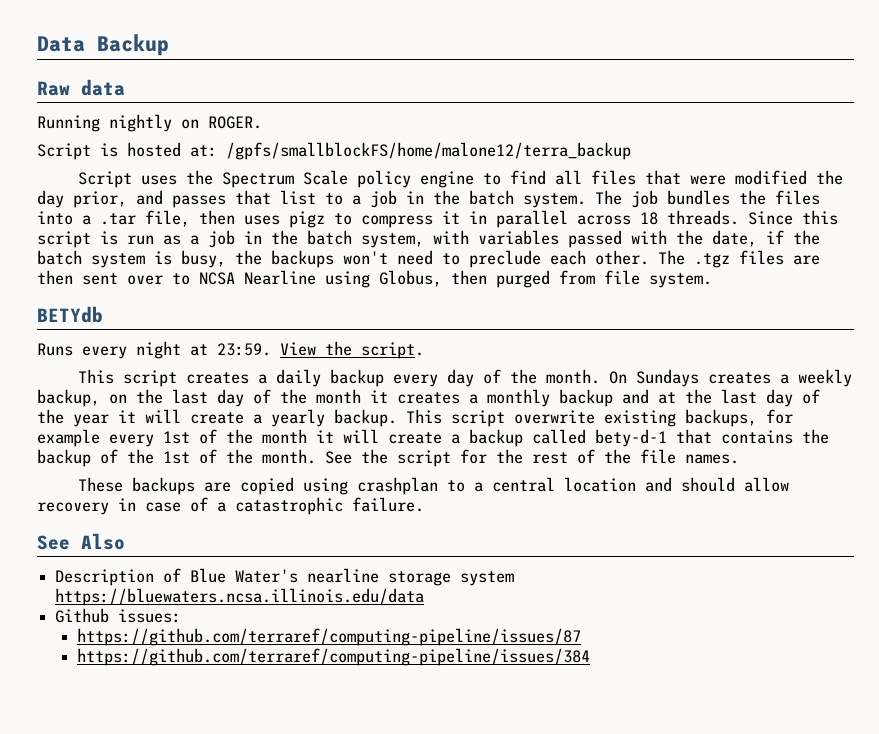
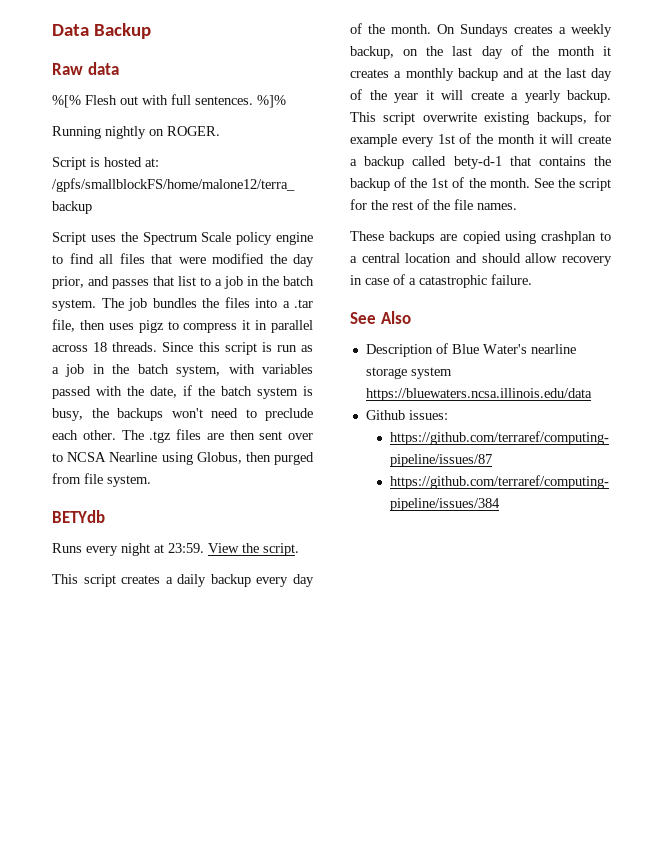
+ %[% Flesh out with full sentences. %]%

